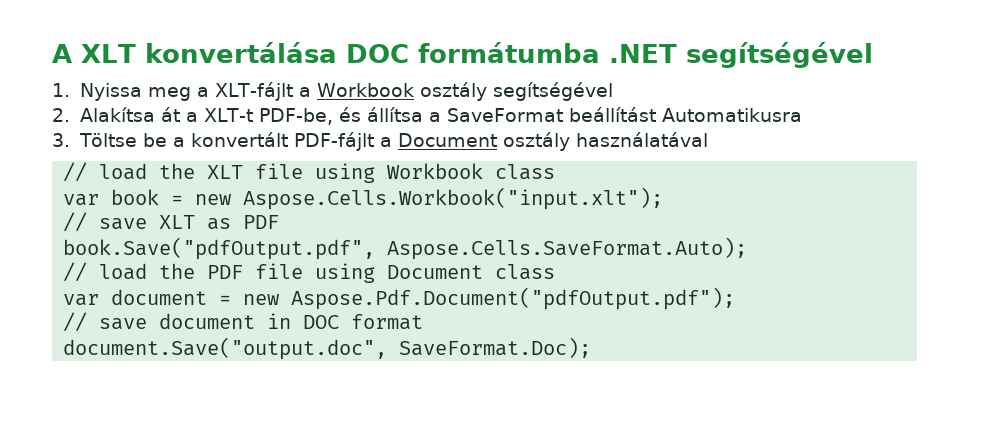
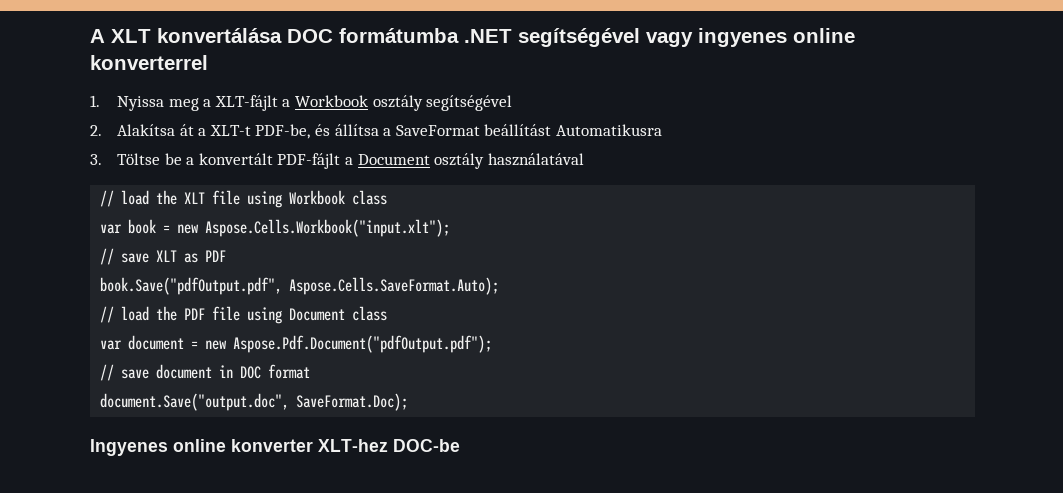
- A XLT konvertálása DOC formátumba .NET segítségével
+ A XLT konvertálása DOC formátumba .NET segítségével vagy ingyenes online konverterrel
+ Ingyenes online konverter XLT-hez DOC-be

